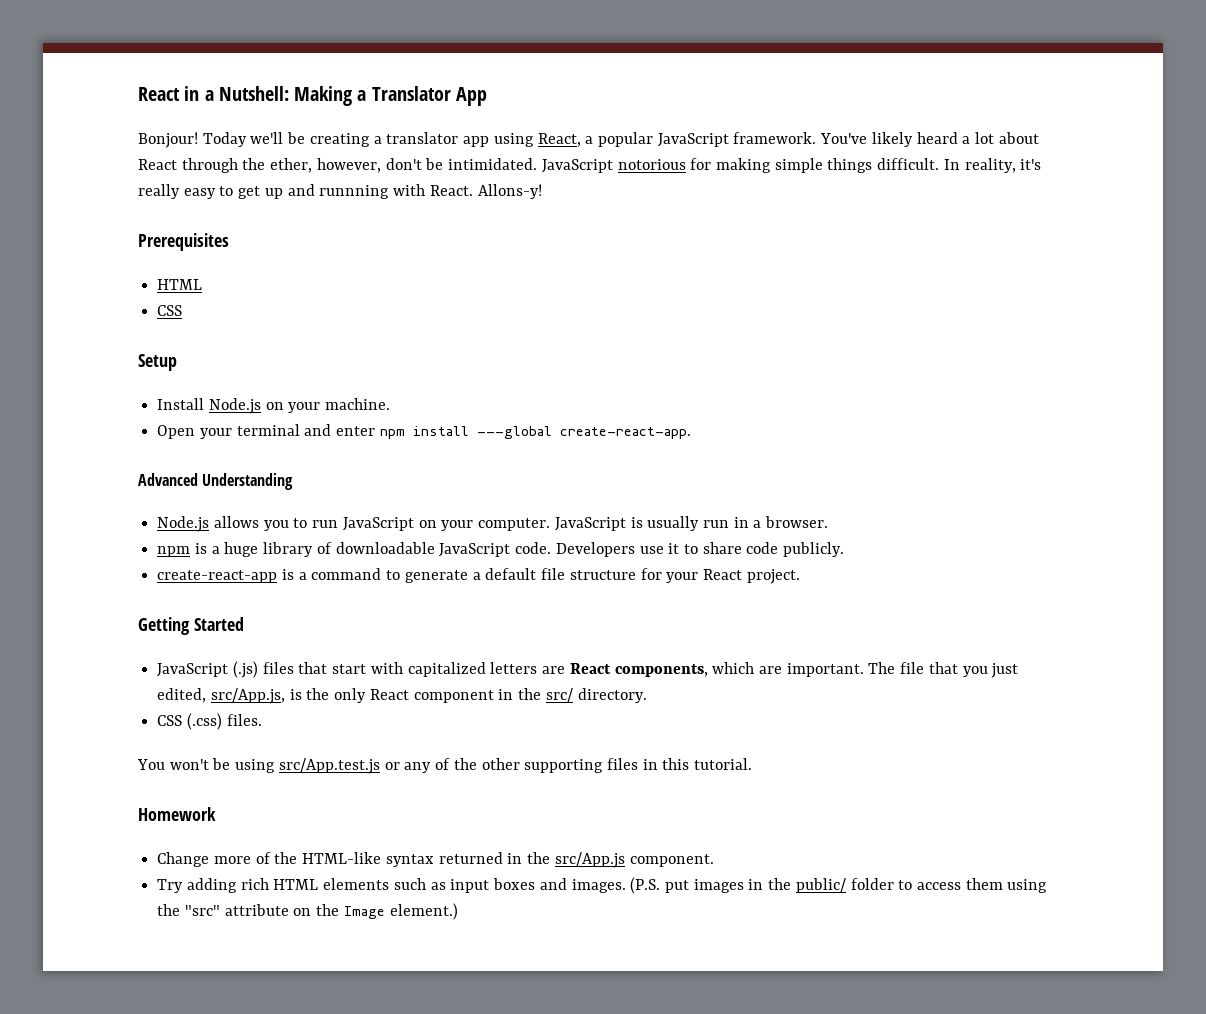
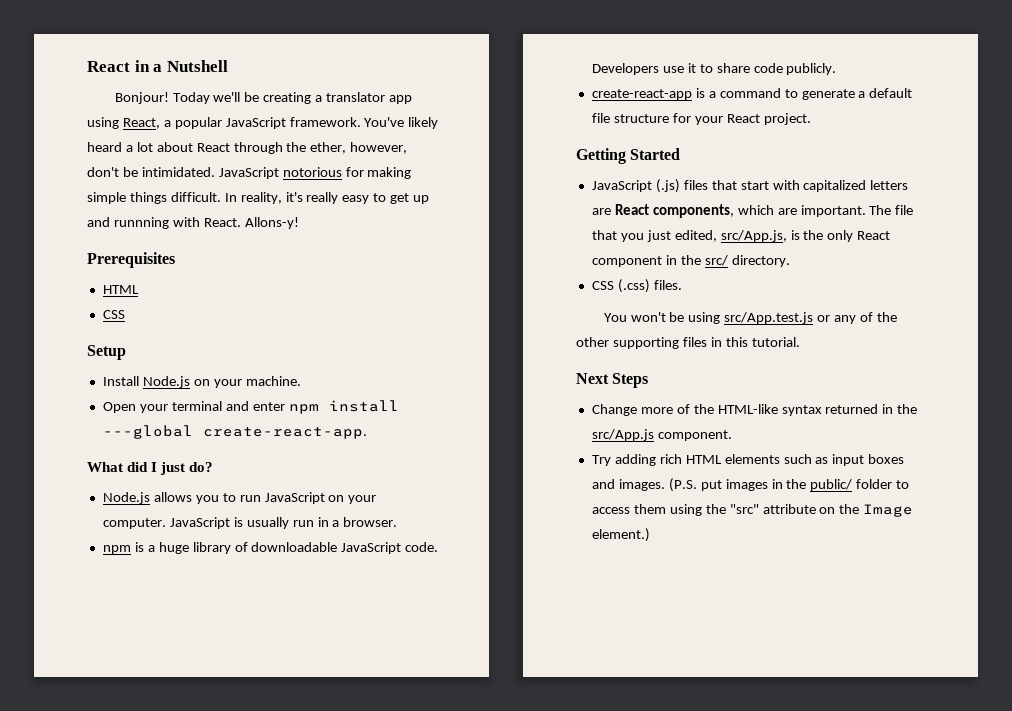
- React in a Nutshell: Making a Translator App
+ React in a Nutshell
- Advanced Understanding
+ What did I just do?
- Homework
+ Next Steps

